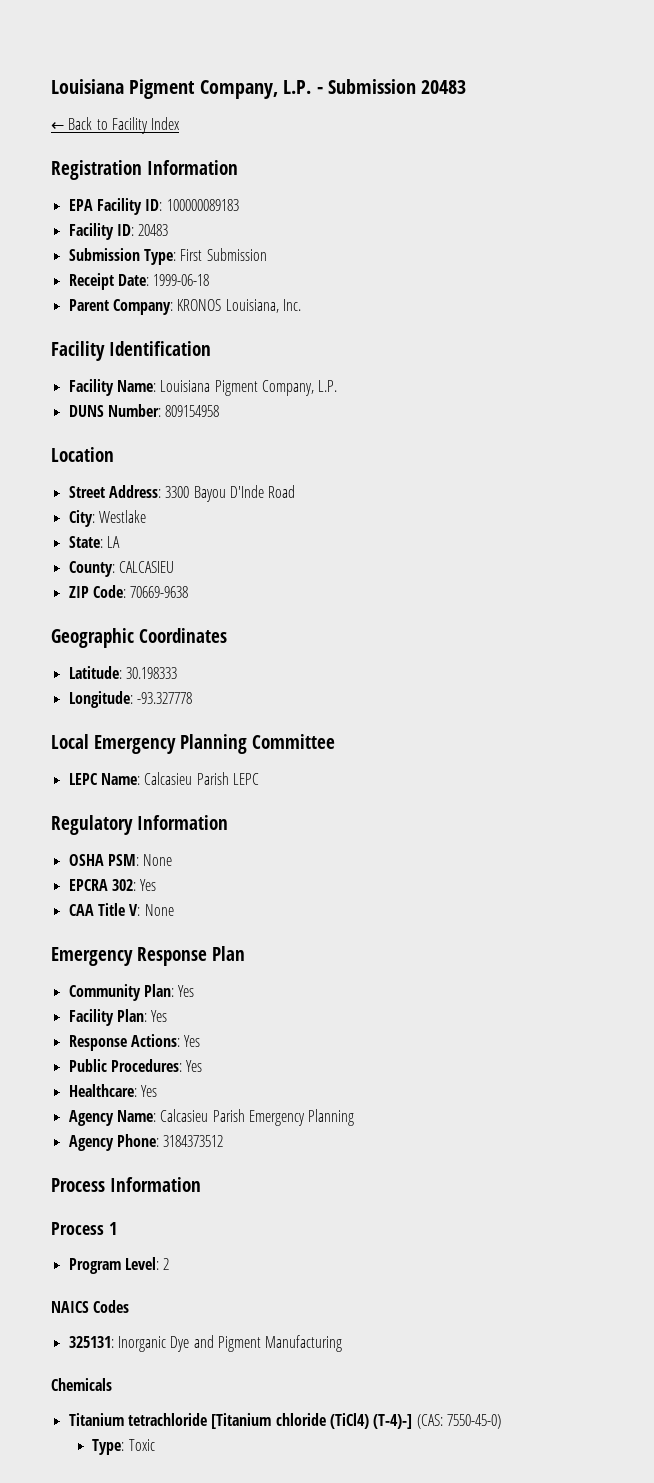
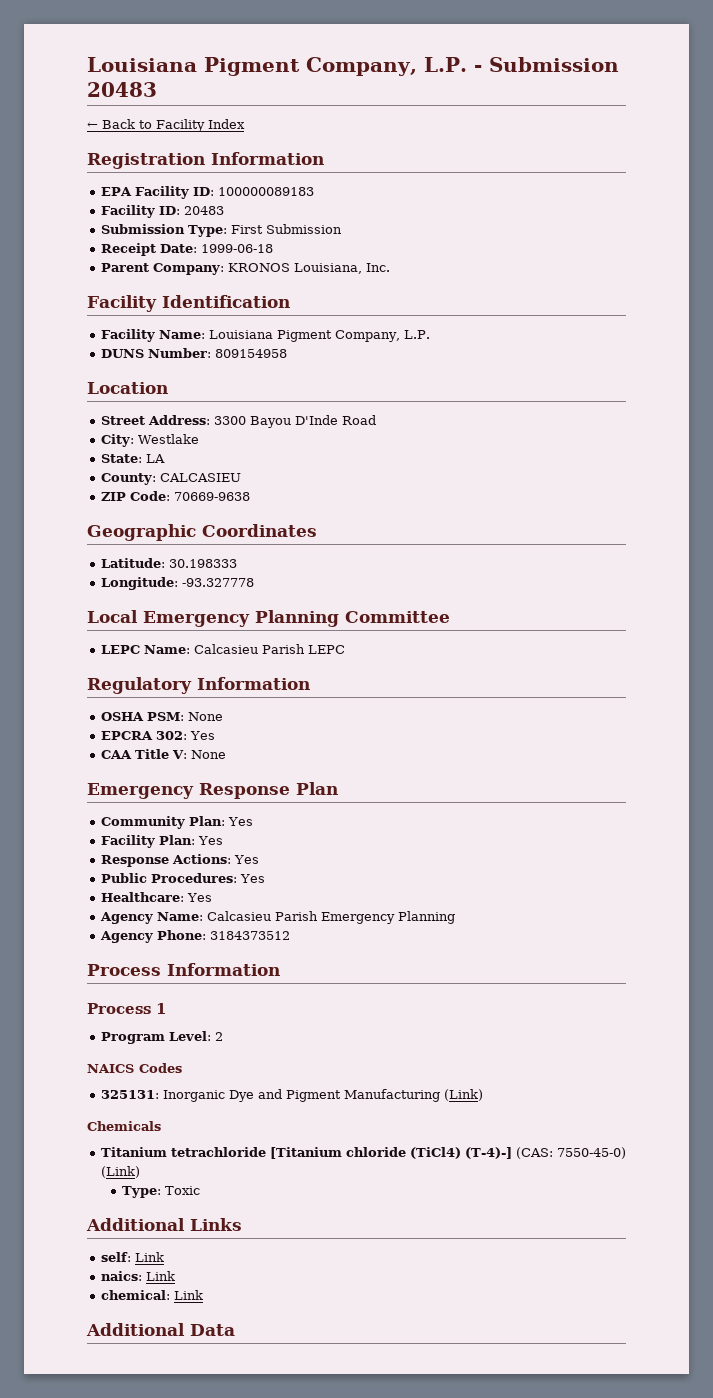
- 325131: Inorganic Dye and Pigment Manufacturing
+ 325131: Inorganic Dye and Pigment Manufacturing (Link)
- Titanium tetrachloride [Titanium chloride (TiCl4) (T-4)-] (CAS: 7550-45-0)
+ Titanium tetrachloride [Titanium chloride (TiCl4) (T-4)-] (CAS: 7550-45-0) (Link)
+ Additional Links
+ self: Link
+ naics: Link
+ chemical: Link
+ Additional Data

